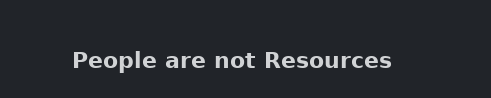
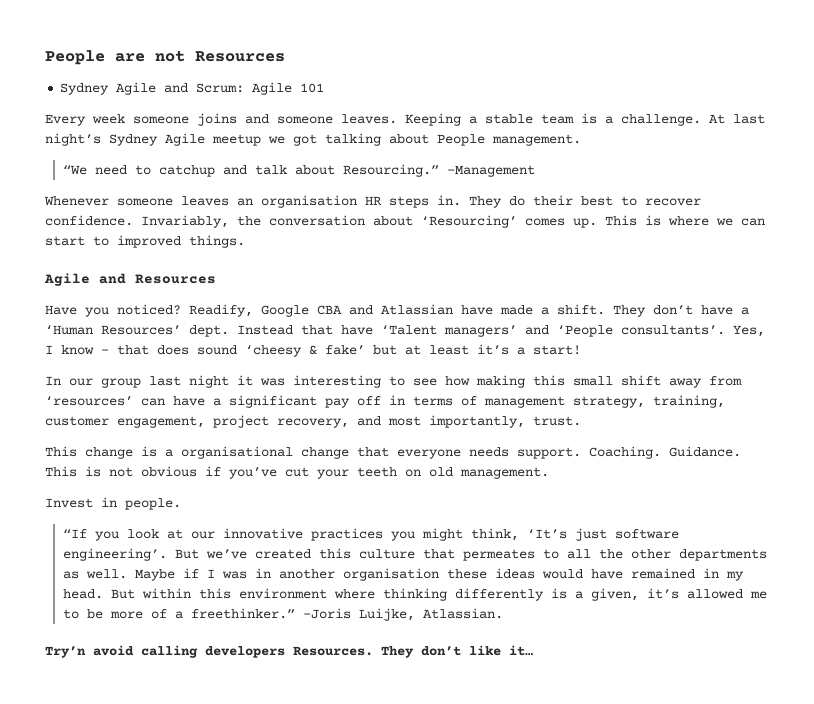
+ Sydney Agile and Scrum: Agile 101
+ Every week someone joins and someone leaves. Keeping a stable team is a challenge. At last night’s Sydney Agile meetup we got talking about People management.
+ “We need to catchup and talk about Resourcing.” -Management
+ Whenever someone leaves an organisation HR steps in. They do their best to recover confidence. Invariably, the conversation about ‘Resourcing’ comes up. This is where we can start to improved things.
+ Agile and Resources
+ Have you noticed? Readify, Google CBA and Atlassian have made a shift. They don’t have a ‘Human Resources’ dept. Instead that have ‘Talent managers’ and ‘People consultants’. Yes, I know – that does sound ‘cheesy & fake’ but at least it’s a start!
+ In our group last night it was interesting to see how making this small shift away from ‘resources’ can have a significant pay off in terms of management strategy, training, customer engagement, project recovery, and most importantly, trust.
+ This change is a organisational change that everyone needs support. Coaching. Guidance. This is not obvious if you’ve cut your teeth on old management.
+ Invest in people.
+ “If you look at our innovative practices you might think, ‘It’s just software engineering’. But we’ve created this culture that permeates to all the other departments as well. Maybe if I was in another organisation these ideas would have remained in my head. But within this environment where thinking differently is a given, it’s allowed me to be more of a freethinker.” -Joris Luijke, Atlassian.
+ Try’n avoid calling developers Resources. They don’t like it…

